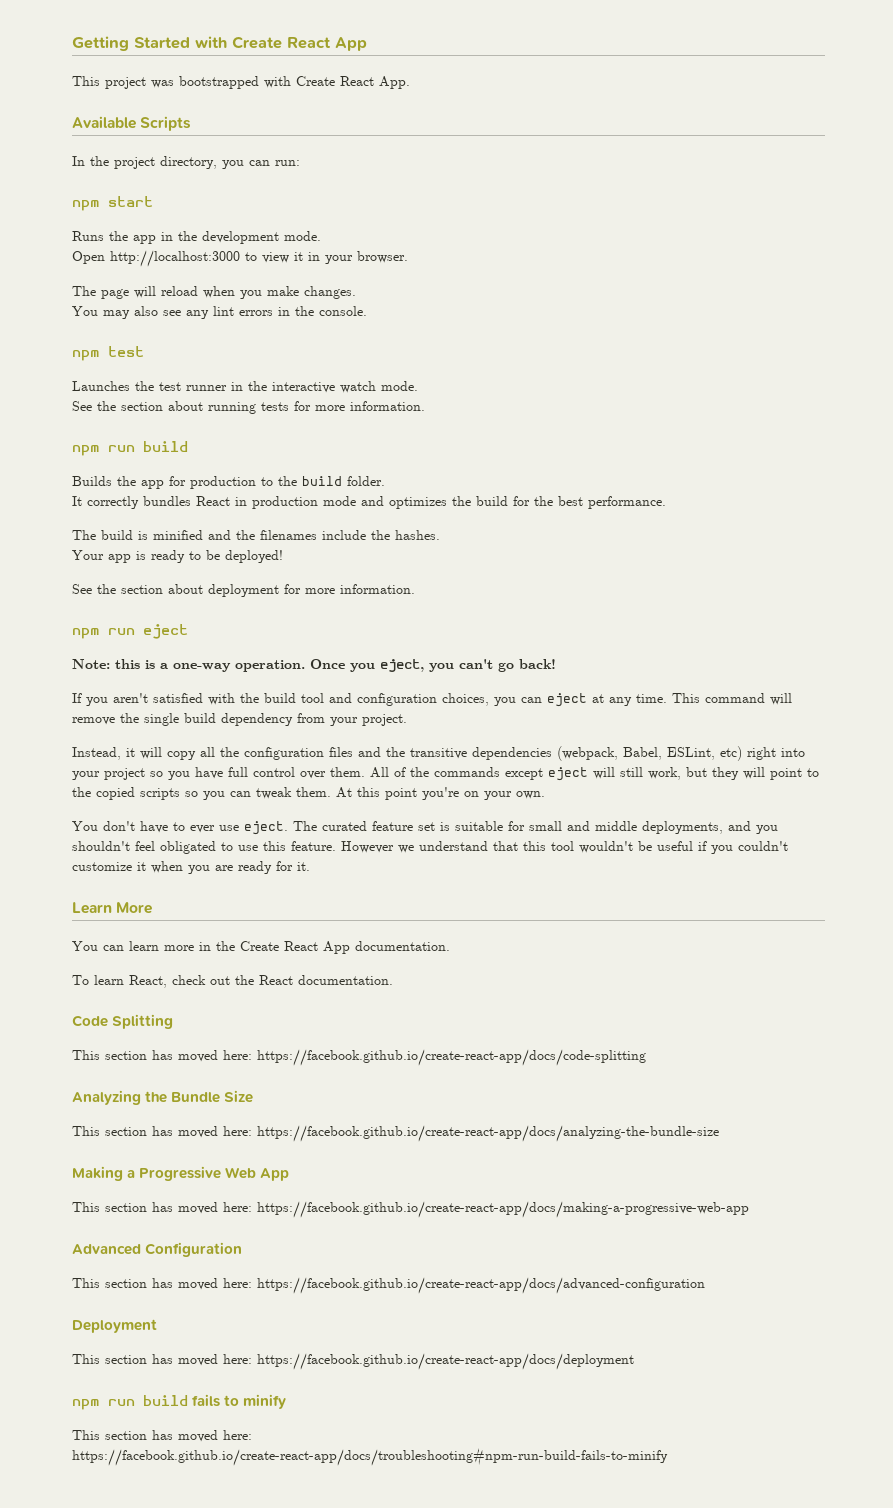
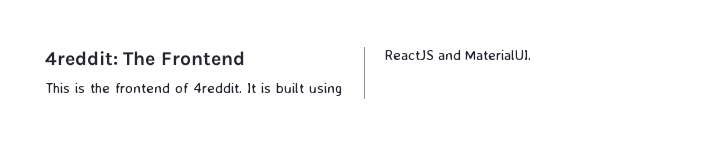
- Getting Started with Create React App
- This project was bootstrapped with Create React App.
- Available Scripts
- In the project directory, you can run:
- npm start
- Runs the app in the development mode.
- Open http://localhost:3000 to view it in your browser.
- The page will reload when you make changes.
- You may also see any lint errors in the console.
- npm test
- Launches the test runner in the interactive watch mode.
- See the section about running tests for more information.
- npm run build
- Builds the app for production to the build folder.
- It correctly bundles React in production mode and optimizes the build for the best performance.
- The build is minified and the filenames include the hashes.
- Your app is ready to be deployed!
- See the section about deployment for more information.
- npm run eject
- Note: this is a one-way operation. Once you eject, you can't go back!
- If you aren't satisfied with the build tool and configuration choices, you can eject at any time. This command will remove the single build dependency from your project.
- Instead, it will copy all the configuration files and the transitive dependencies (webpack, Babel, ESLint, etc) right into your project so you have full control over them. All of the commands except eject will still work, but they will point to the copied scripts so you can tweak them. At this point you're on your own.
- You don't have to ever use eject. The curated feature set is suitable for small and middle deployments, and you shouldn't feel obligated to use this feature. However we understand that this tool wouldn't be useful if you couldn't customize it when you are ready for it.
- Learn More
- You can learn more in the Create React App documentation.
- To learn React, check out the React documentation.
- Code Splitting
- This section has moved here: https://facebook.github.io/create-react-app/docs/code-splitting
- Analyzing the Bundle Size
- This section has moved here: https://facebook.github.io/create-react-app/docs/analyzing-the-bundle-size
- Making a Progressive Web App
- This section has moved here: https://facebook.github.io/create-react-app/docs/making-a-progressive-web-app
- Advanced Configuration
- This section has moved here: https://facebook.github.io/create-react-app/docs/advanced-configuration
- Deployment
- This section has moved here: https://facebook.github.io/create-react-app/docs/deployment
- npm run build fails to minify
- This section has moved here: https://facebook.github.io/create-react-app/docs/troubleshooting#npm-run-build-fails-to-minify
+ 4reddit: The Frontend
+ This is the frontend of 4reddit. It is built using ReactJS and MaterialUI.

